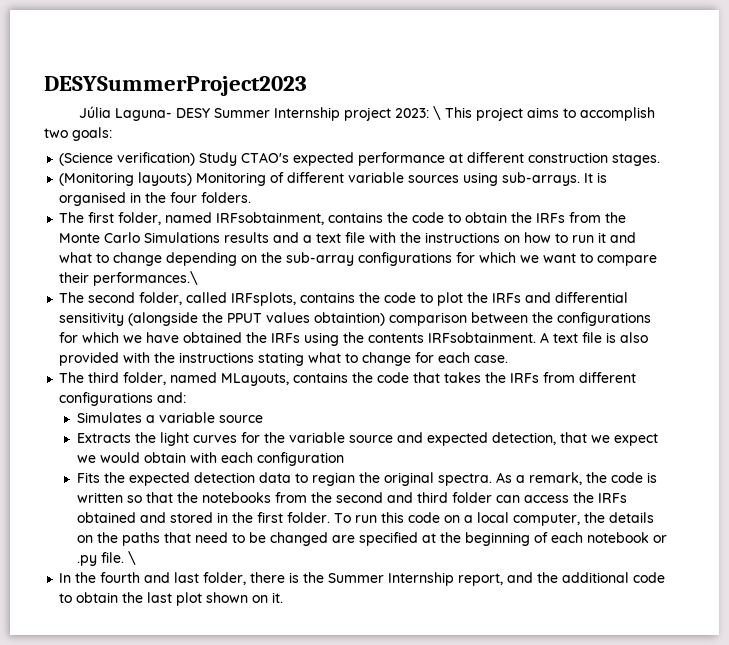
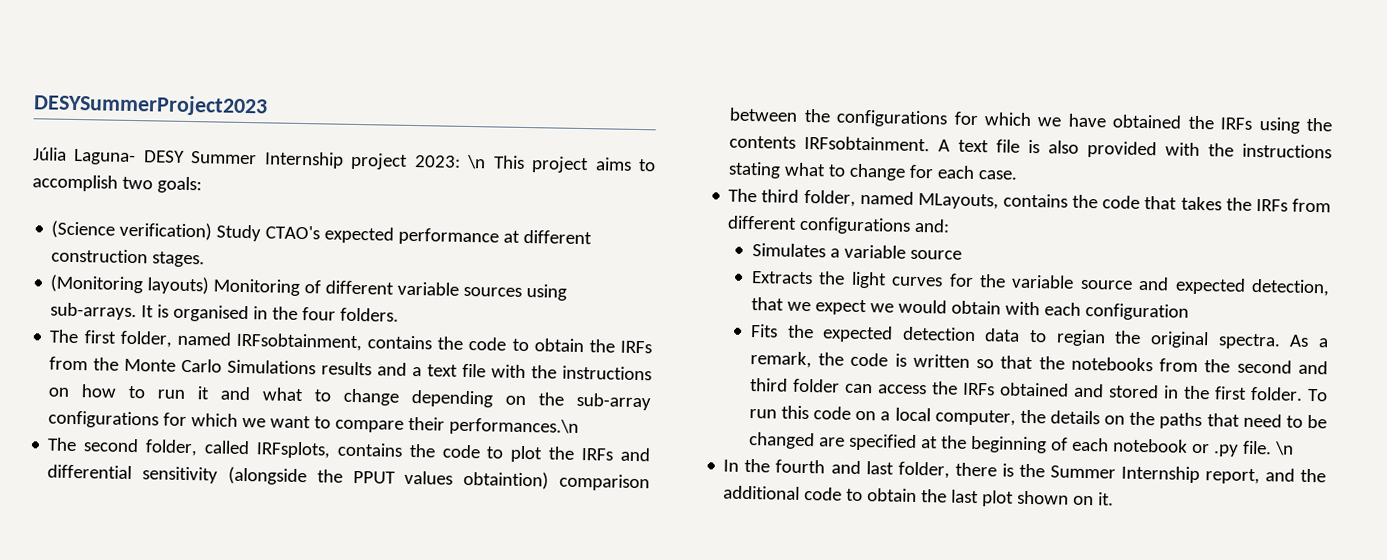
- Júlia Laguna- DESY Summer Internship project 2023: \ This project aims to accomplish two goals:
+ Júlia Laguna- DESY Summer Internship project 2023: \n This project aims to accomplish two goals:
- The first folder, named IRFsobtainment, contains the code to obtain the IRFs from the Monte Carlo Simulations results and a text file with the instructions on how to run it and what to change depending on the sub-array configurations for which we want to compare their performances.\
+ The first folder, named IRFsobtainment, contains the code to obtain the IRFs from the Monte Carlo Simulations results and a text file with the instructions on how to run it and what to change depending on the sub-array configurations for which we want to compare their performances.\n
- To run this code on a local computer, the details on the paths that need to be changed are specified at the beginning of each notebook or .py file. \
+ To run this code on a local computer, the details on the paths that need to be changed are specified at the beginning of each notebook or .py file. \n

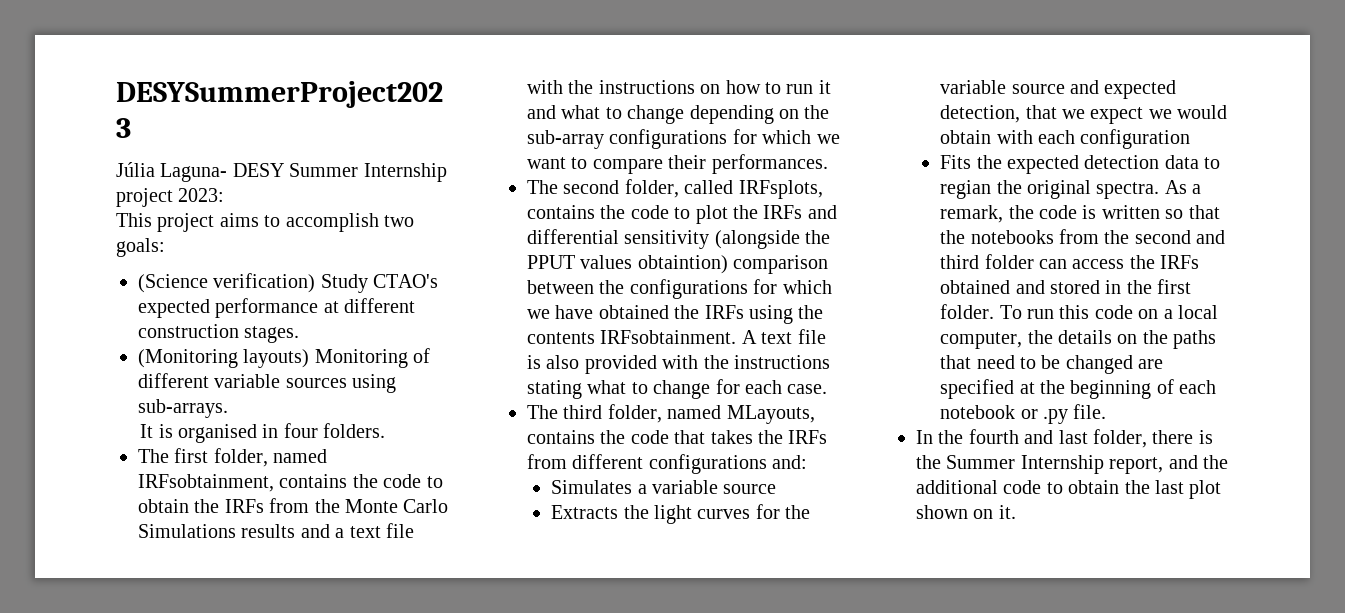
- Júlia Laguna- DESY Summer Internship project 2023: \n This project aims to accomplish two goals:
+ Júlia Laguna- DESY Summer Internship project 2023:
+ This project aims to accomplish two goals:
- (Monitoring layouts) Monitoring of different variable sources using sub-arrays. It is organised in the four folders.
+ (Monitoring layouts) Monitoring of different variable sources using sub-arrays.
+ It is organised in four folders.
- The first folder, named IRFsobtainment, contains the code to obtain the IRFs from the Monte Carlo Simulations results and a text file with the instructions on how to run it and what to change depending on the sub-array configurations for which we want to compare their performances.\n
+ The first folder, named IRFsobtainment, contains the code to obtain the IRFs from the Monte Carlo Simulations results and a text file with the instructions on how to run it and what to change depending on the sub-array configurations for which we want to compare their performances.
- To run this code on a local computer, the details on the paths that need to be changed are specified at the beginning of each notebook or .py file. \n
+ To run this code on a local computer, the details on the paths that need to be changed are specified at the beginning of each notebook or .py file.

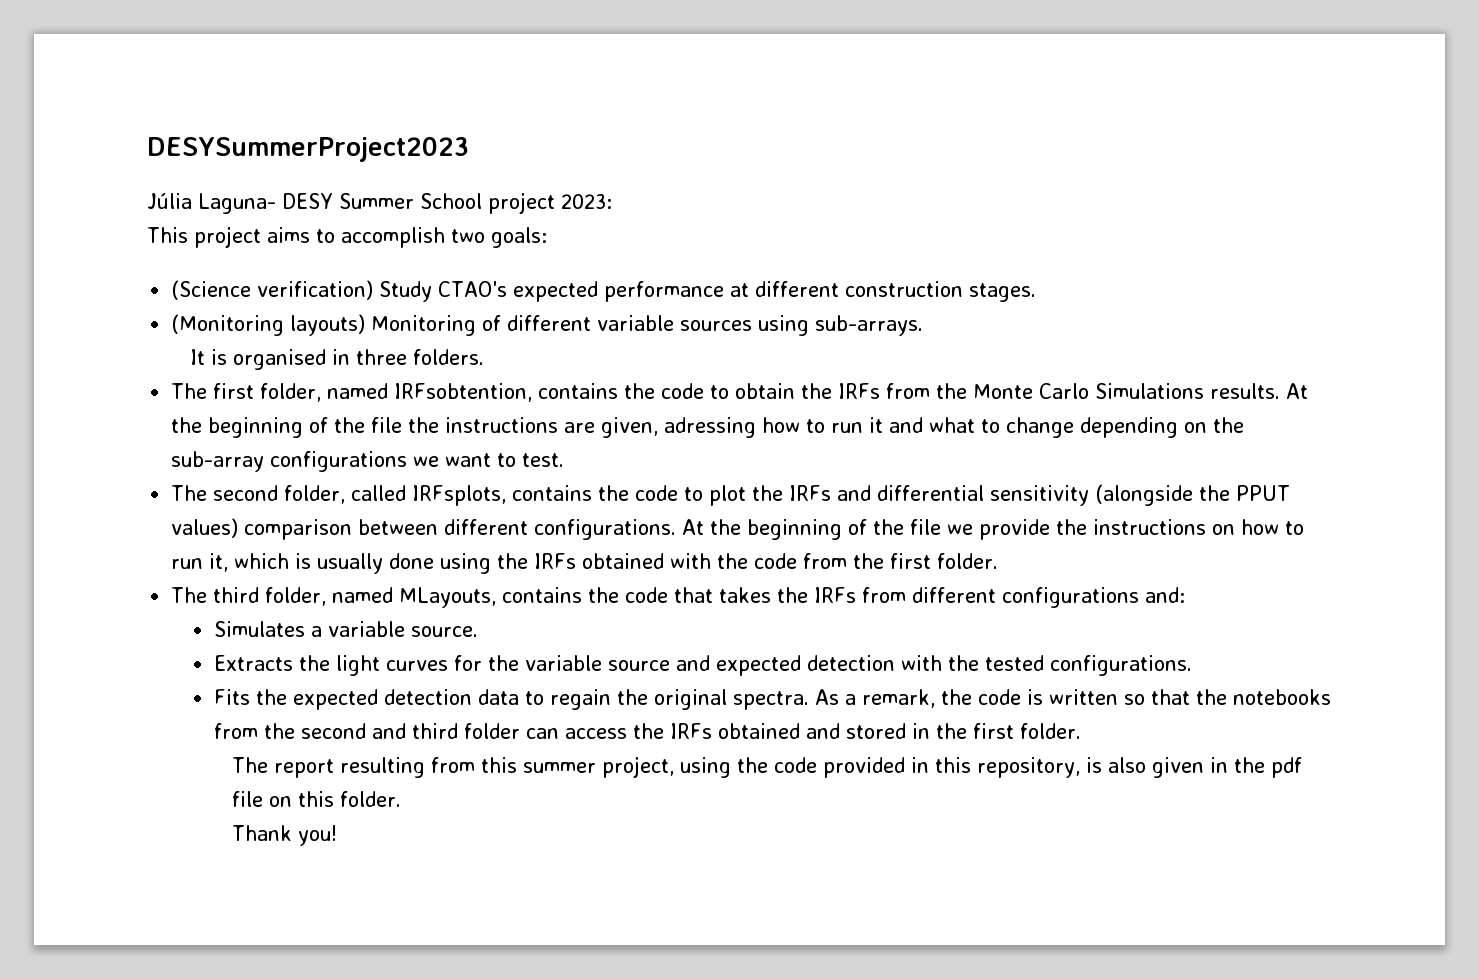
- Júlia Laguna- DESY Summer Internship project 2023:
+ Júlia Laguna- DESY Summer School project 2023:
- It is organised in four folders.
+ It is organised in three folders.
- The first folder, named IRFsobtainment, contains the code to obtain the IRFs from the Monte Carlo Simulations results and a text file with the instructions on how to run it and what to change depending on the sub-array configurations for which we want to compare their performances.
+ The first folder, named IRFsobtention, contains the code to obtain the IRFs from the Monte Carlo Simulations results. At the beginning of the file the instructions are given, adressing how to run it and what to change depending on the sub-array configurations we want to test.
- The second folder, called IRFsplots, contains the code to plot the IRFs and differential sensitivity (alongside the PPUT values obtaintion) comparison between the configurations for which we have obtained the IRFs using the contents IRFsobtainment. A text file is also provided with the instructions stating what to change for each case.
+ The second folder, called IRFsplots, contains the code to plot the IRFs and differential sensitivity (alongside the PPUT values) comparison between different configurations. At the beginning of the file we provide the instructions on how to run it, which is usually done using the IRFs obtained with the code from the first folder.
- Simulates a variable source
+ Simulates a variable source.
- Extracts the light curves for the variable source and expected detection, that we expect we would obtain with each configuration
+ Extracts the light curves for the variable source and expected detection with the tested configurations.
- Fits the expected detection data to regian the original spectra.
+ Fits the expected detection data to regain the original spectra.
- As a remark, the code is written so that the notebooks from the second and third folder can access the IRFs obtained and stored in the first folder. To run this code on a local computer, the details on the paths that need to be changed are specified at the beginning of each notebook or .py file.
- In the fourth and last folder, there is the Summer Internship report, and the additional code to obtain the last plot shown on it.
+ As a remark, the code is written so that the notebooks from the second and third folder can access the IRFs obtained and stored in the first folder.
+ The report resulting from this summer project, using the code provided in this repository, is also given in the pdf file on this folder.
+ Thank you!

